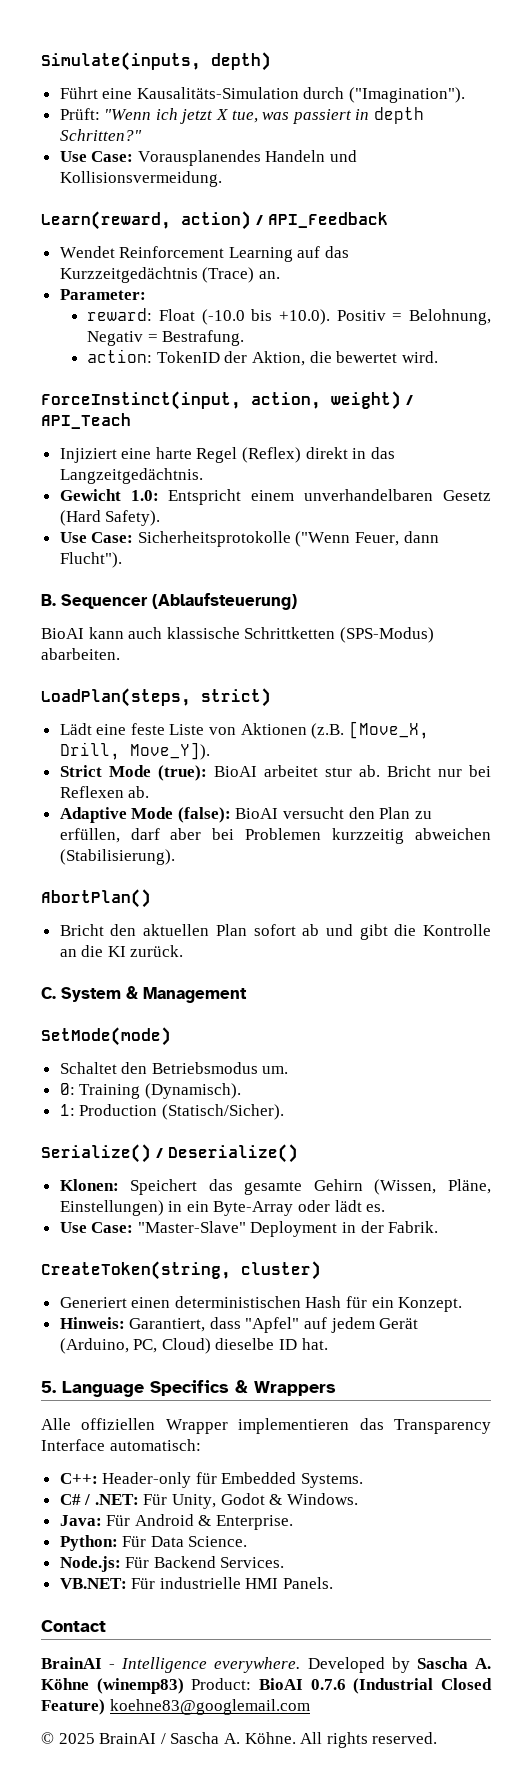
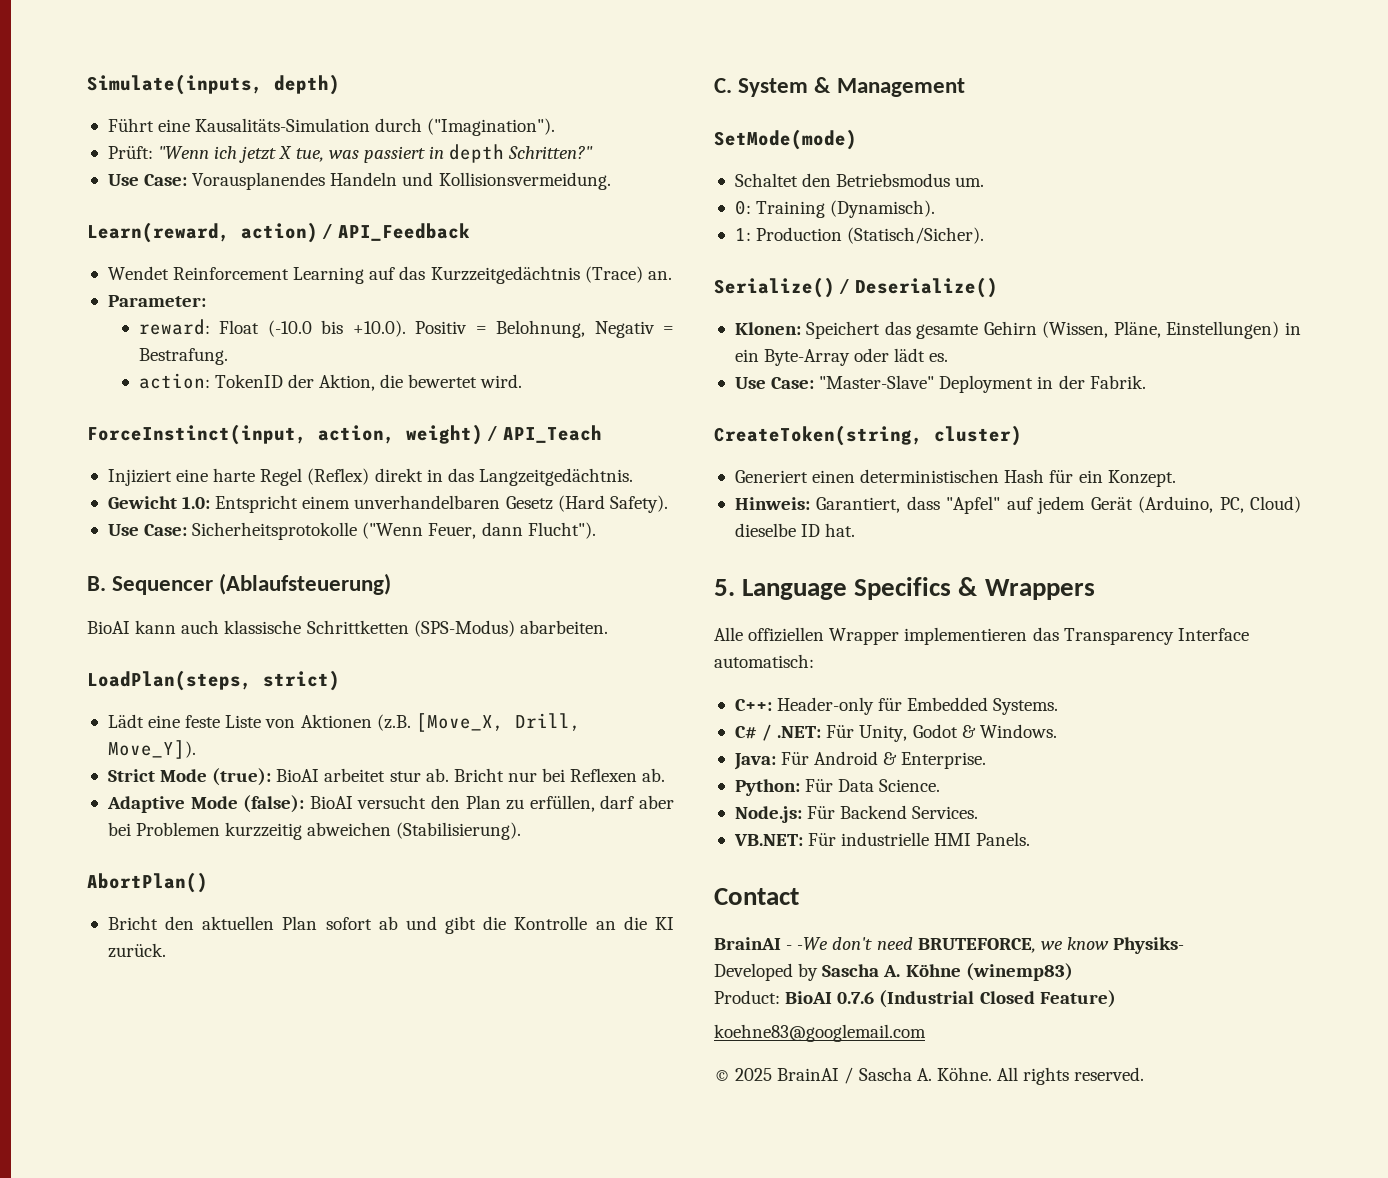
- BrainAI - Intelligence everywhere. Developed by Sascha A. Köhne (winemp83) Product: BioAI 0.7.6 (Industrial Closed Feature) koehne83@googlemail.com
+ BrainAI - -We don't need BRUTEFORCE, we know Physiks-
+ Developed by Sascha A. Köhne (winemp83)
+ Product: BioAI 0.7.6 (Industrial Closed Feature)
+ koehne83@googlemail.com

